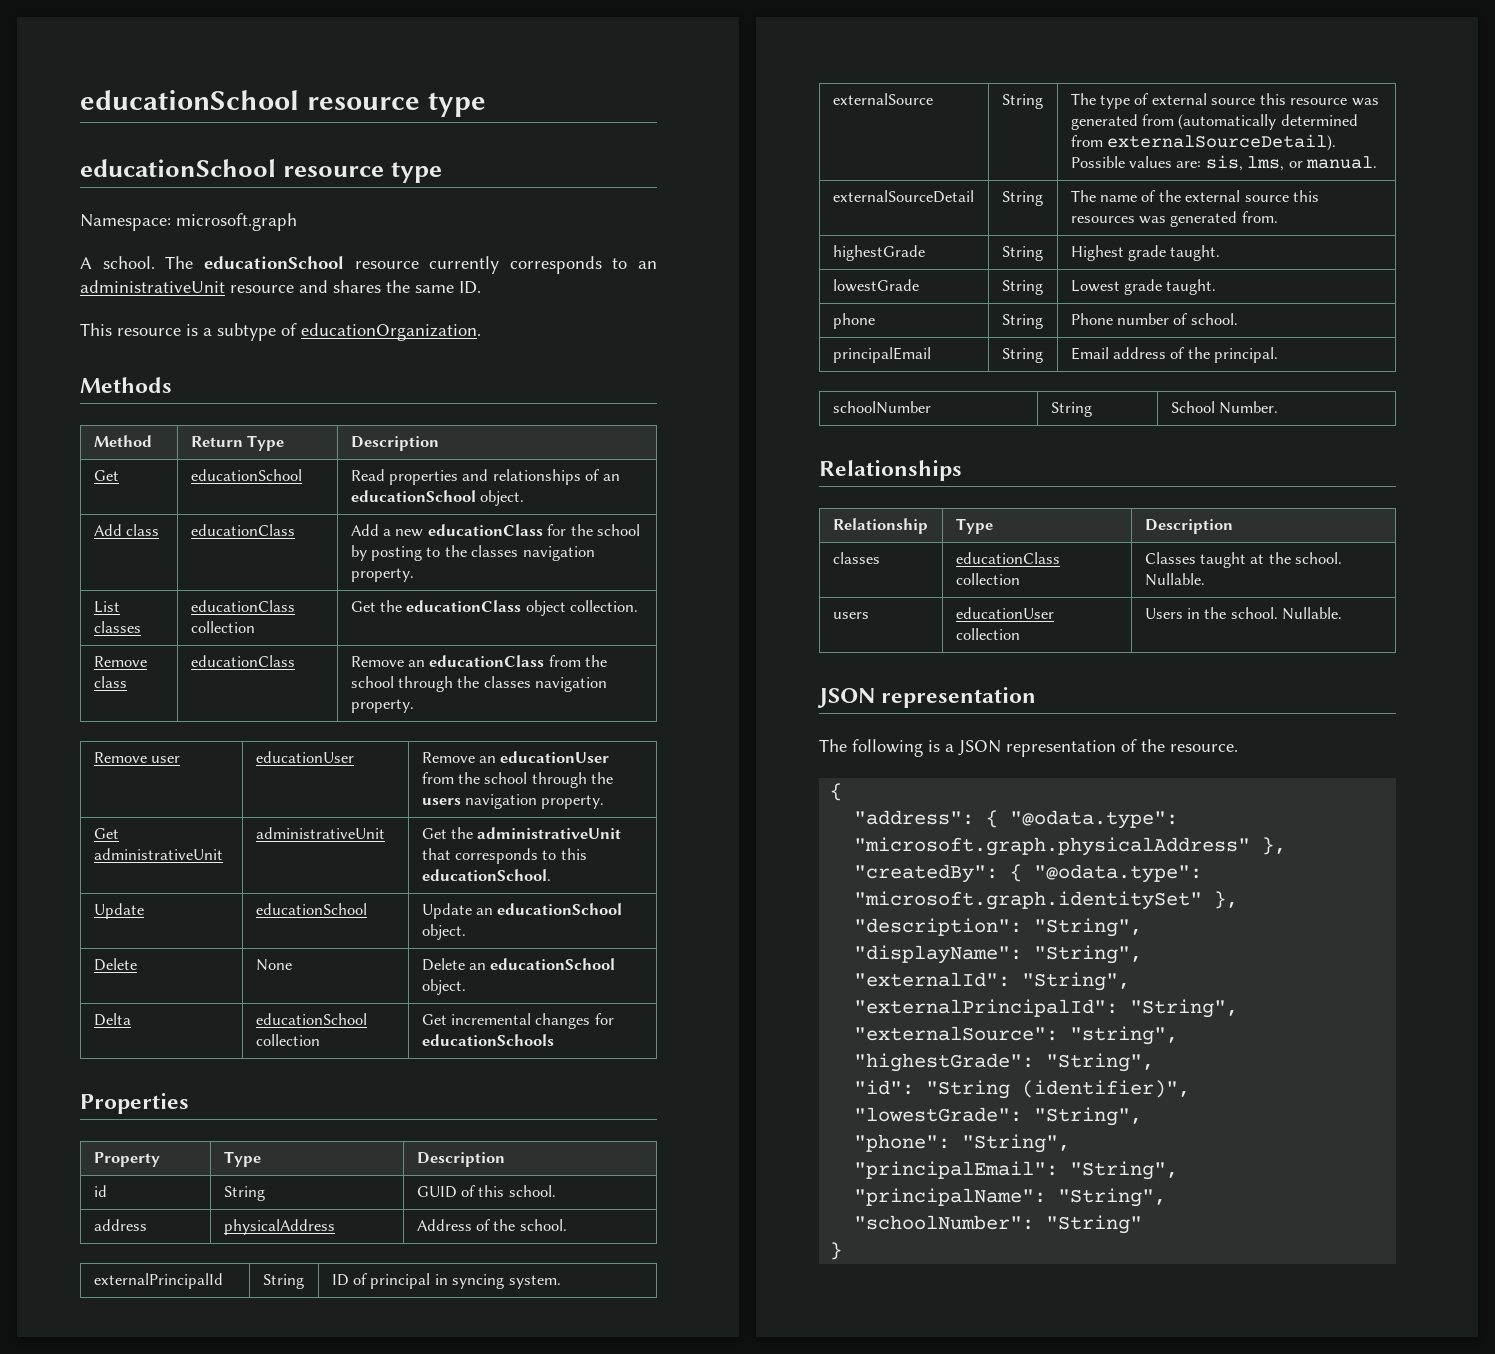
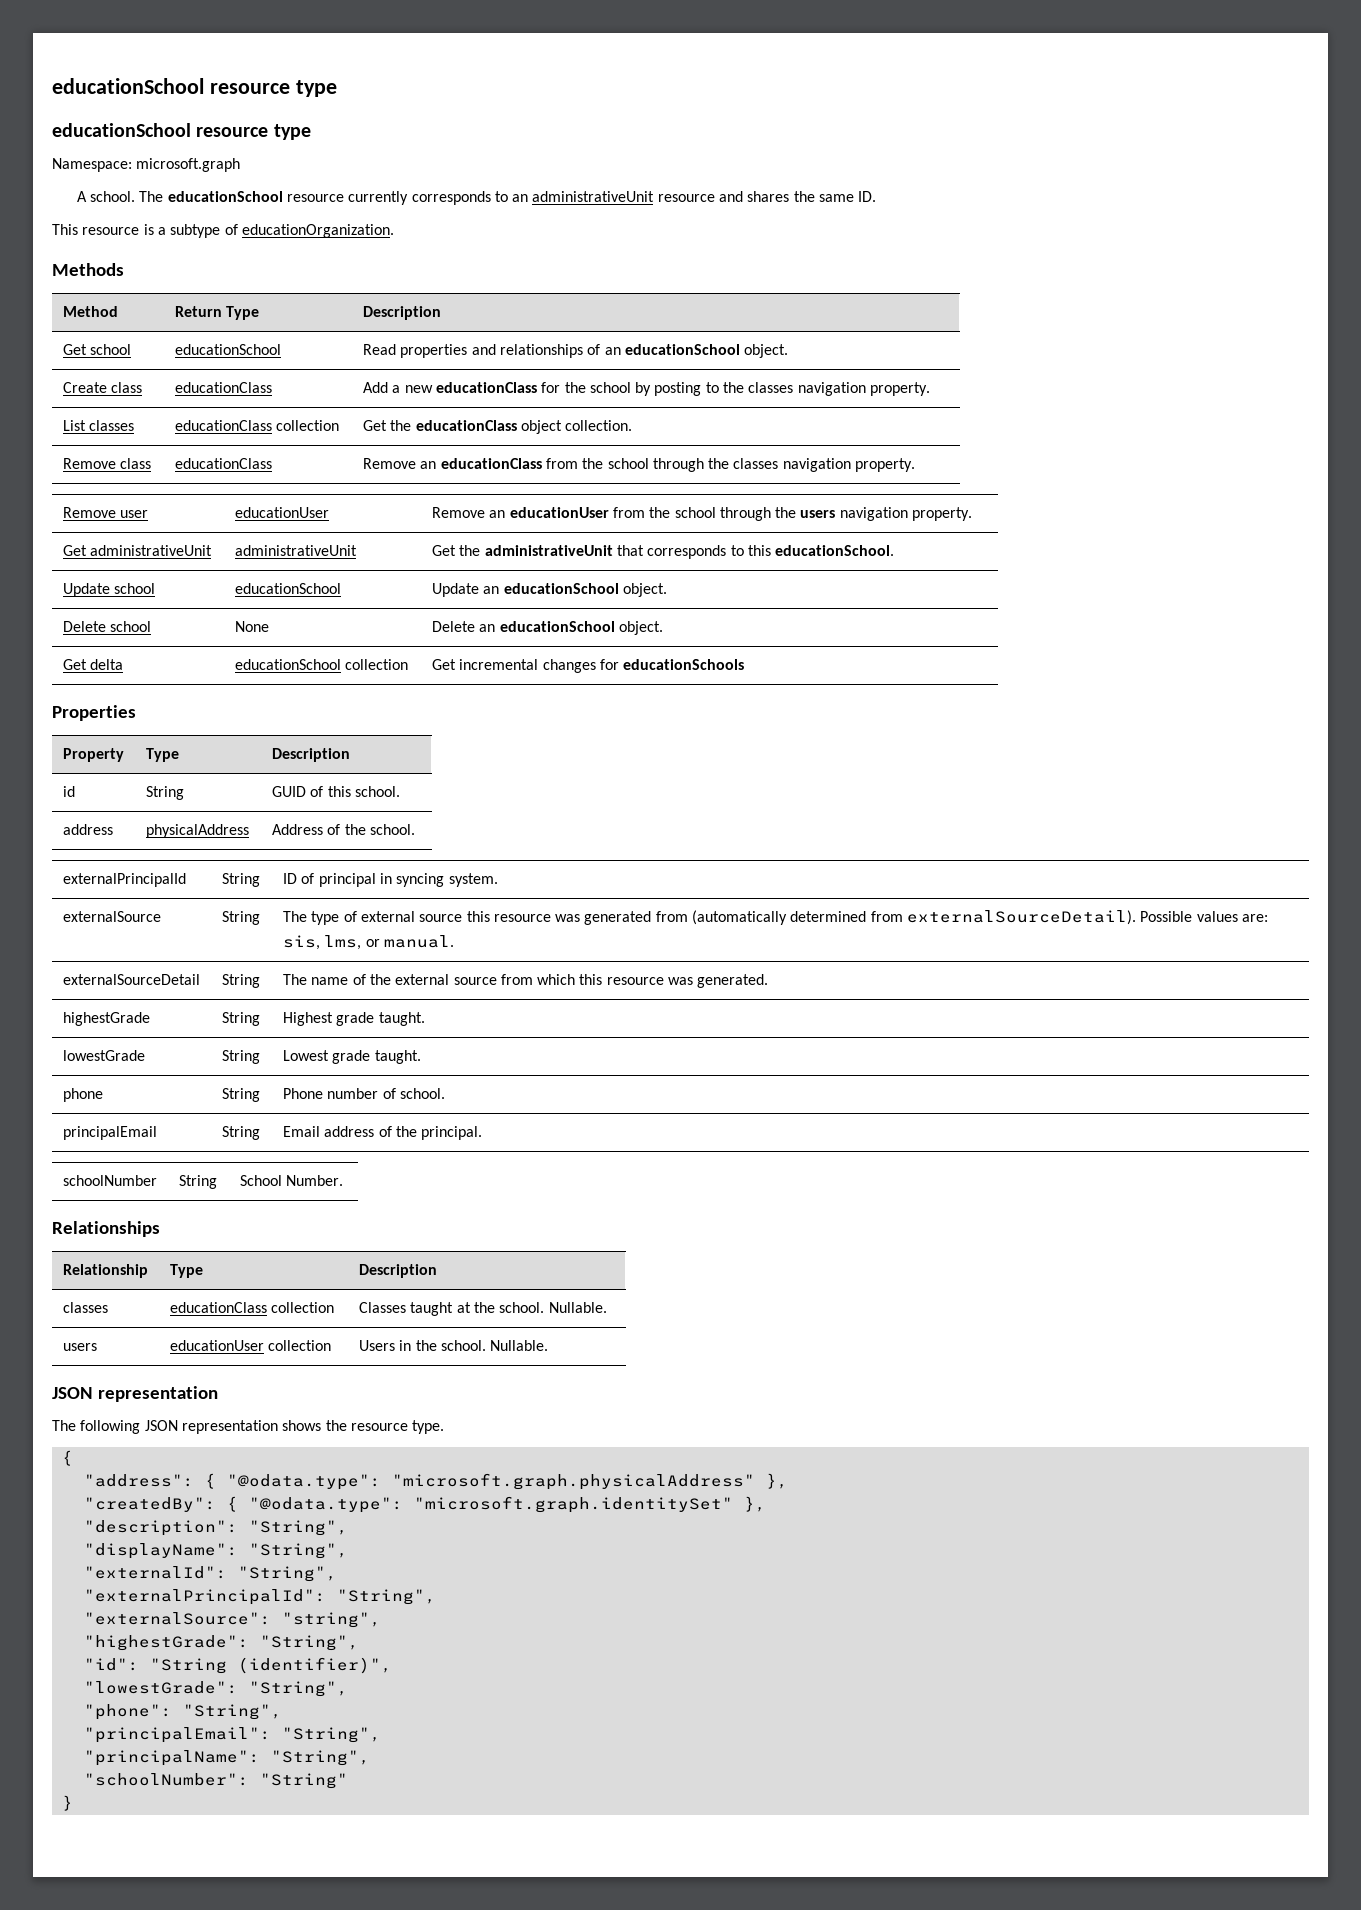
- Get | educationSchool | Read properties and relationships of an educationSchool object.
+ Get school | educationSchool | Read properties and relationships of an educationSchool object.
- Add class | educationClass | Add a new educationClass for the school by posting to the classes navigation property.
+ Create class | educationClass | Add a new educationClass for the school by posting to the classes navigation property.
- Update | educationSchool | Update an educationSchool object.
+ Update school | educationSchool | Update an educationSchool object.
- Delete | None | Delete an educationSchool object.
+ Delete school | None | Delete an educationSchool object.
- Delta | educationSchool collection | Get incremental changes for educationSchools
+ Get delta | educationSchool collection | Get incremental changes for educationSchools
- externalSourceDetail | String | The name of the external source this resources was generated from.
+ externalSourceDetail | String | The name of the external source from which this resource was generated.
- The following is a JSON representation of the resource.
+ The following JSON representation shows the resource type.

